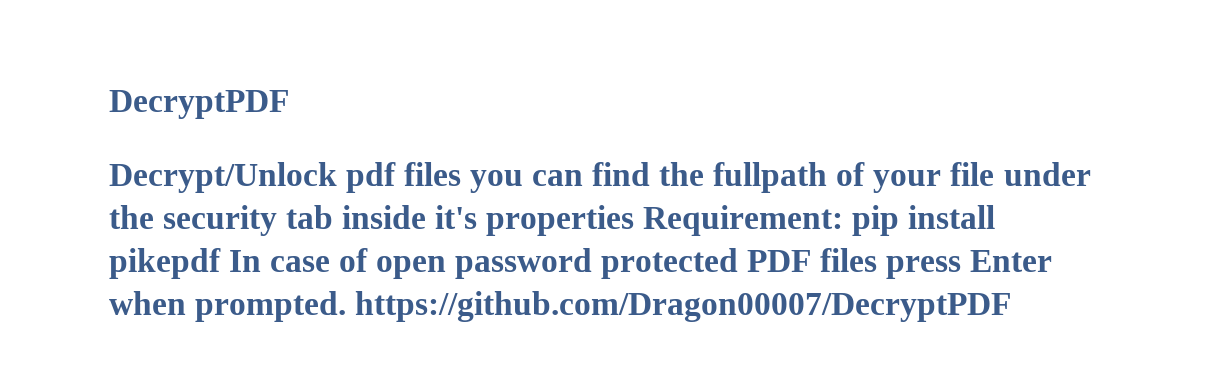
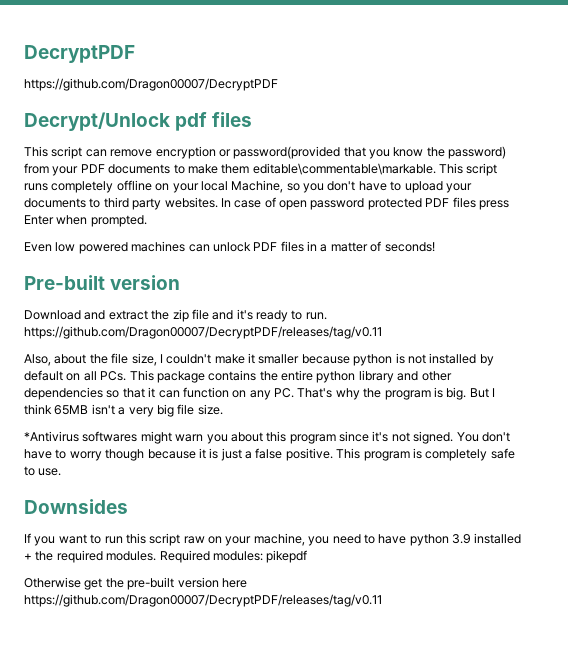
+ https://github.com/Dragon00007/DecryptPDF
- Decrypt/Unlock pdf files you can find the fullpath of your file under the security tab inside it's properties Requirement: pip install pikepdf In case of open password protected PDF files press Enter when prompted. https://github.com/Dragon00007/DecryptPDF
+ Decrypt/Unlock pdf files
+ This script can remove encryption or password(provided that you know the password) from your PDF documents to make them editable\commentable\markable. This script runs completely offline on your local Machine, so you don't have to upload your documents to third party websites. In case of open password protected PDF files press Enter when prompted.
+ Even low powered machines can unlock PDF files in a matter of seconds!
+ Pre-built version
+ Download and extract the zip file and it's ready to run. https://github.com/Dragon00007/DecryptPDF/releases/tag/v0.11
+ Also, about the file size, I couldn't make it smaller because python is not installed by default on all PCs. This package contains the entire python library and other dependencies so that it can function on any PC. That's why the program is big. But I think 65MB isn't a very big file size.
+ *Antivirus softwares might warn you about this program since it's not signed. You don't have to worry though because it is just a false positive. This program is completely safe to use.
+ Downsides
+ If you want to run this script raw on your machine, you need to have python 3.9 installed + the required modules. Required modules: pikepdf
+ Otherwise get the pre-built version here https://github.com/Dragon00007/DecryptPDF/releases/tag/v0.11

